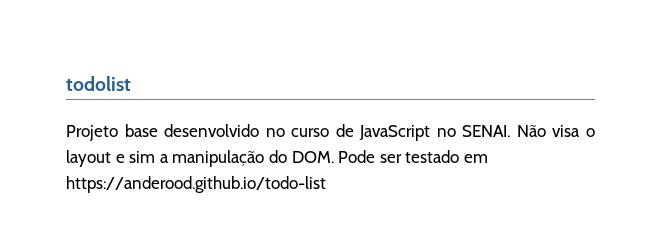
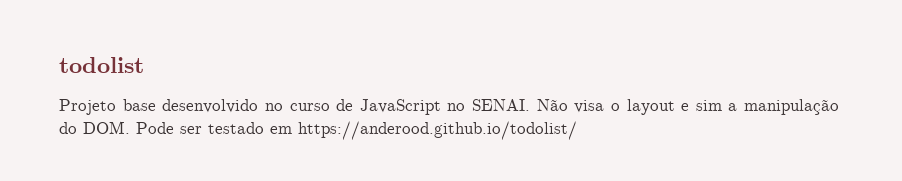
- Não visa o layout e sim a manipulação do DOM. Pode ser testado em https://anderood.github.io/todo-list
+ Não visa o layout e sim a manipulação do DOM. Pode ser testado em https://anderood.github.io/todolist/

